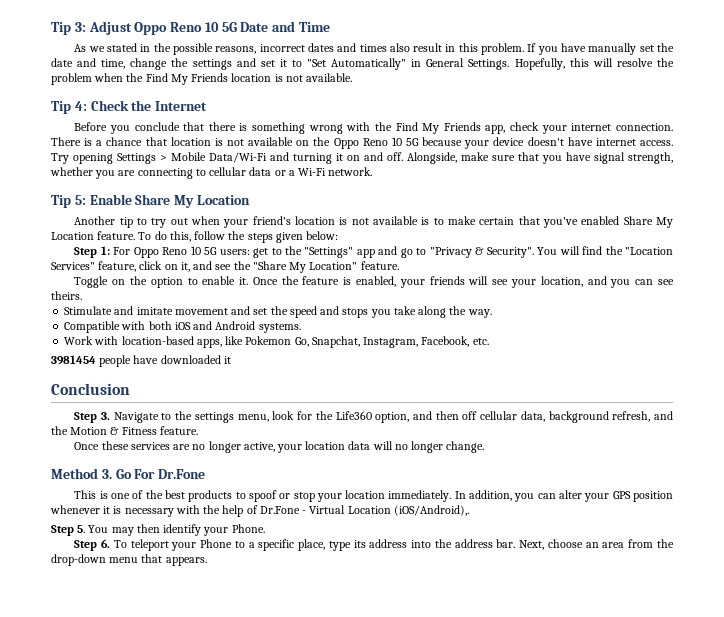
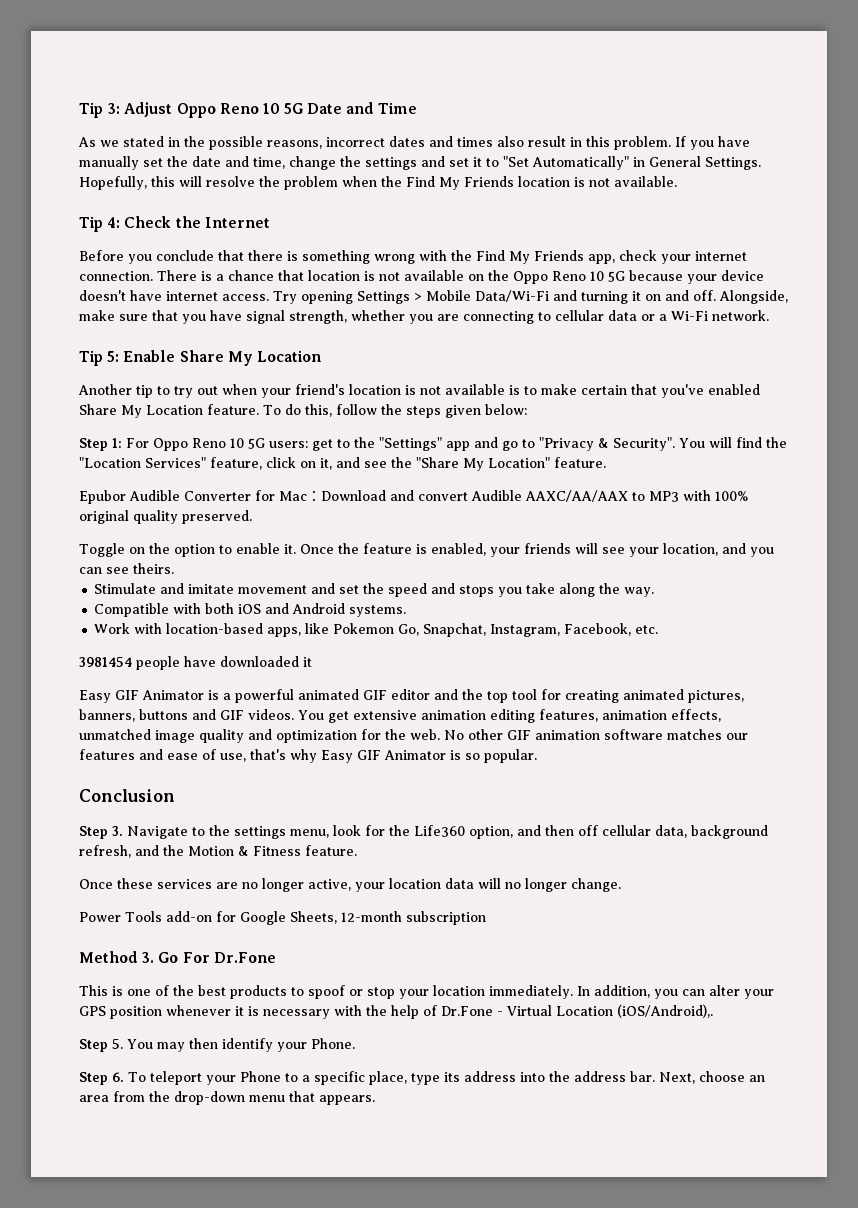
+ Epubor Audible Converter for Mac：Download and convert Audible AAXC/AA/AAX to MP3 with 100% original quality preserved.
+ Easy GIF Animator is a powerful animated GIF editor and the top tool for creating animated pictures, banners, buttons and GIF videos. You get extensive animation editing features, animation effects, unmatched image quality and optimization for the web. No other GIF animation software matches our features and ease of use, that's why Easy GIF Animator is so popular.
+ Power Tools add-on for Google Sheets, 12-month subscription

